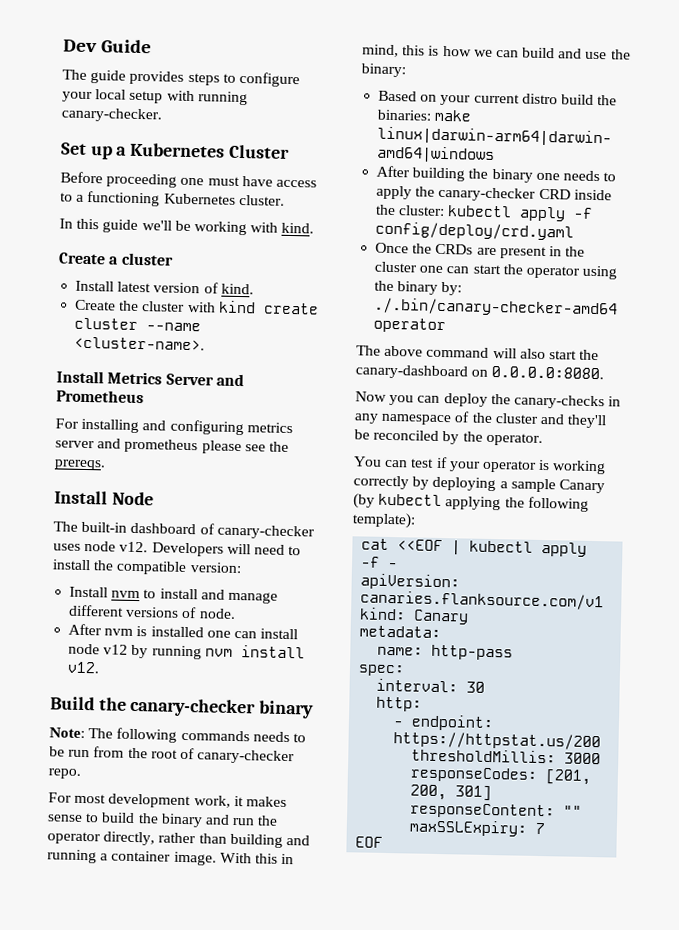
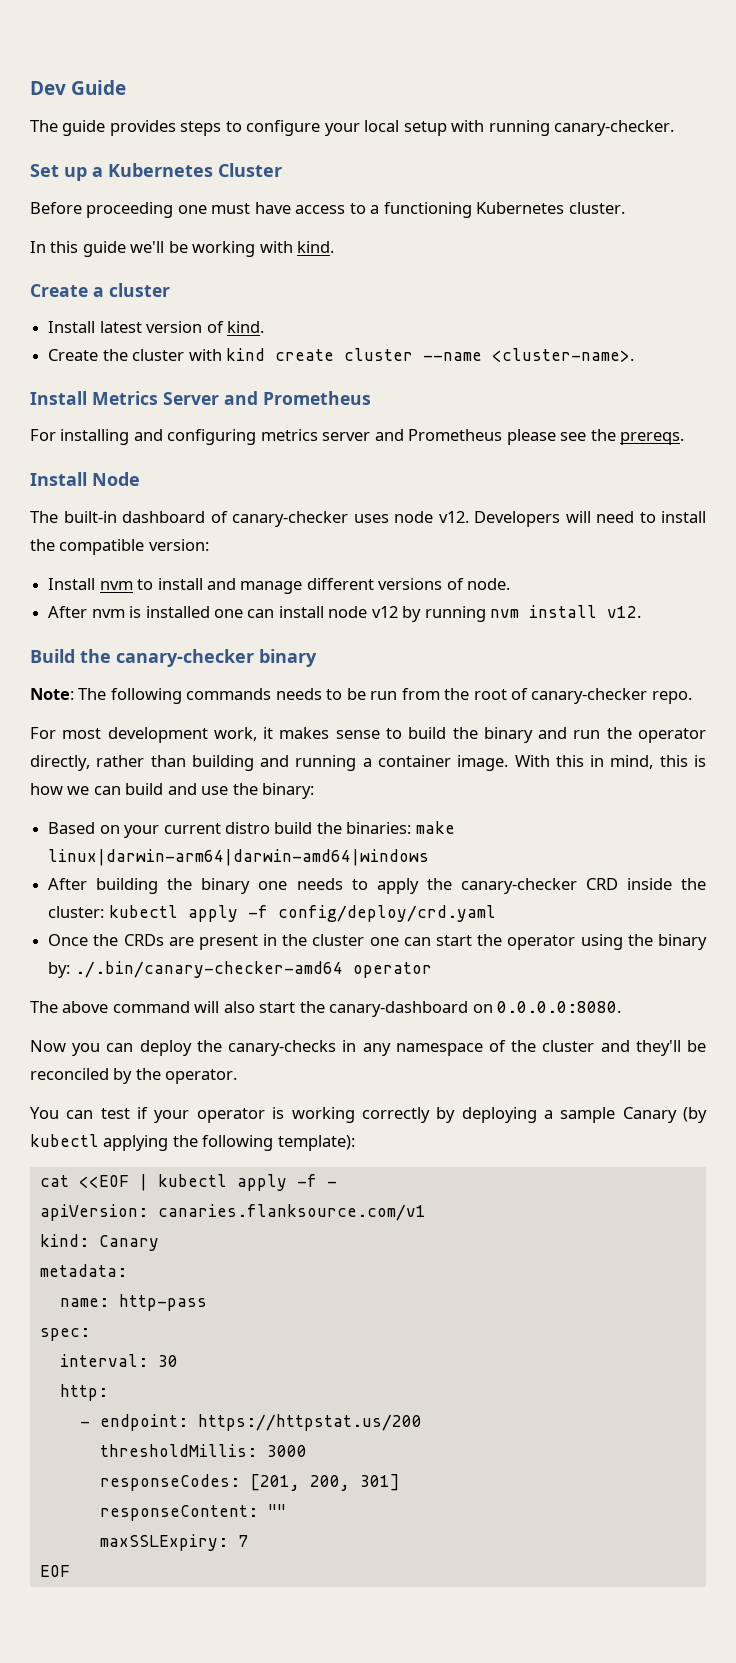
- For installing and configuring metrics server and prometheus please see the prereqs.
+ For installing and configuring metrics server and Prometheus please see the prereqs.

